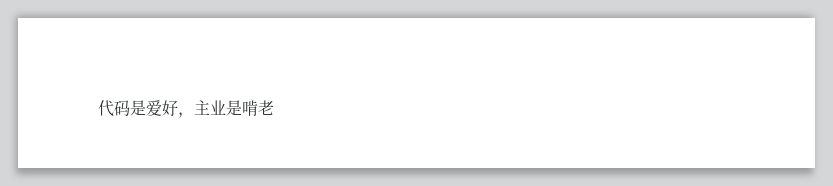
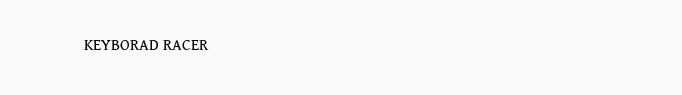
- 代码是爱好，主业是啃老
+ KEYBORAD RACER

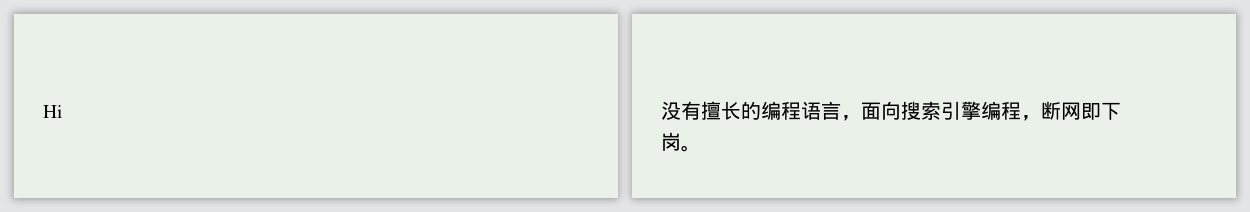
- KEYBORAD RACER
+ Hi
+ 没有擅长的编程语言，面向搜索引擎编程，断网即下岗。

